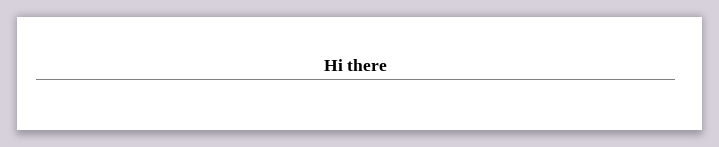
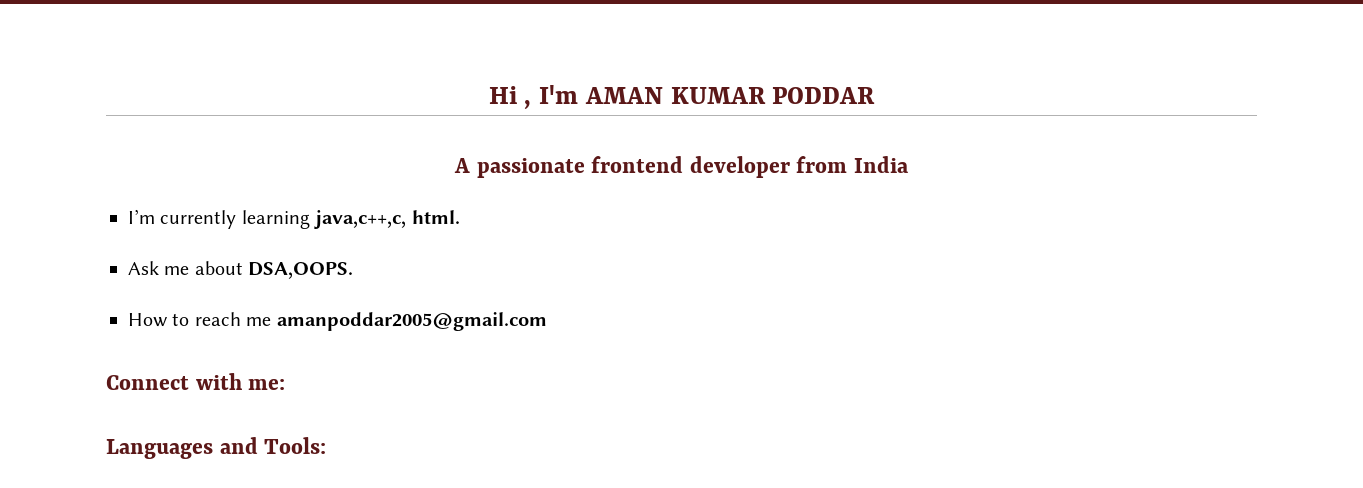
- Hi there
+ Hi , I'm AMAN KUMAR PODDAR
+ A passionate frontend developer from India
+ I’m currently learning java,c++,c, html.
+ Ask me about DSA,OOPS.
+ How to reach me amanpoddar2005@gmail.com
+ Connect with me:
+ Languages and Tools:

